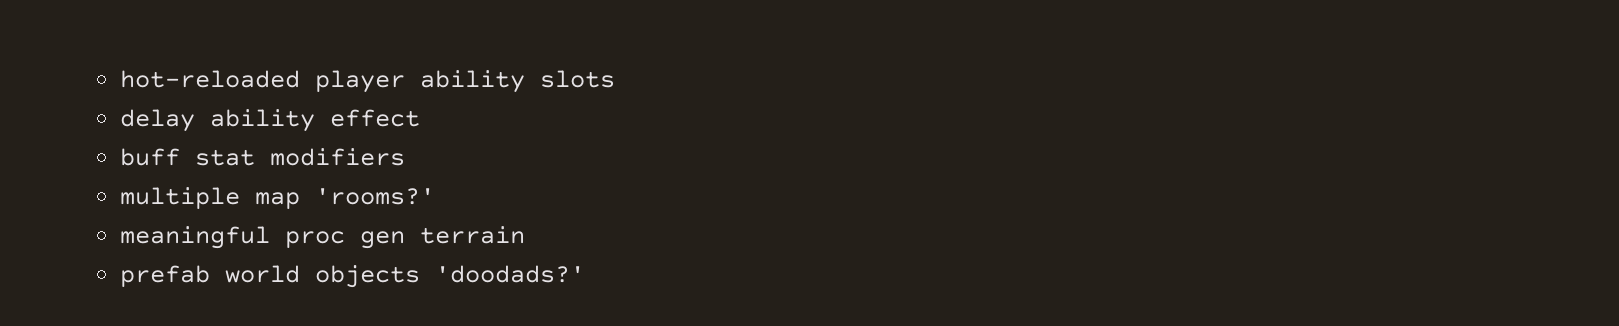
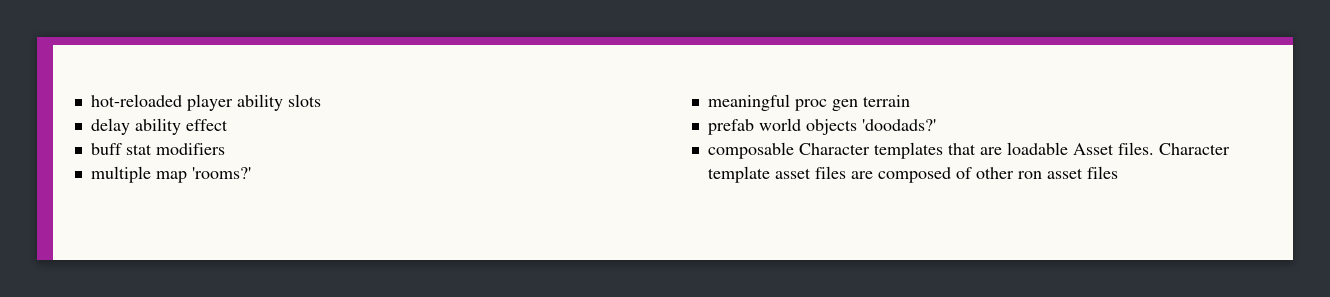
+ composable Character templates that are loadable Asset files. Character template asset files are composed of other ron asset files

